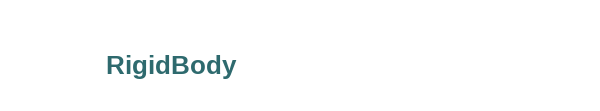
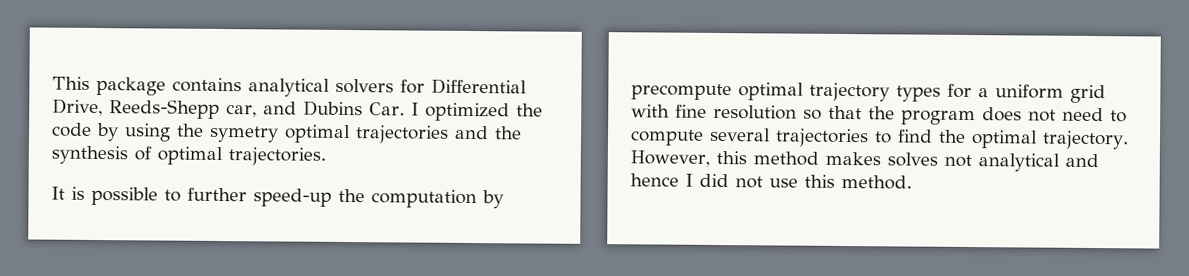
- RigidBody
+ This package contains analytical solvers for Differential Drive, Reeds-Shepp car, and Dubins Car. I optimized the code by using the symetry optimal trajectories and the synthesis of optimal trajectories.
+ It is possible to further speed-up the computation by precompute optimal trajectory types for a uniform grid with fine resolution so that the program does not need to compute several trajectories to find the optimal trajectory. However, this method makes solves not analytical and hence I did not use this method.

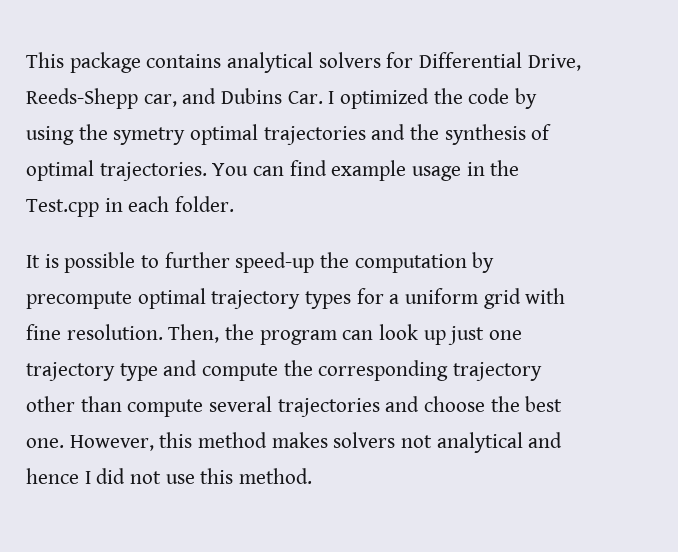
+ You can find example usage in the Test.cpp in each folder.
- It is possible to further speed-up the computation by precompute optimal trajectory types for a uniform grid with fine resolution so that the program does not need to compute several trajectories to find the optimal trajectory.
+ It is possible to further speed-up the computation by precompute optimal trajectory types for a uniform grid with fine resolution. Then, the program can look up just one trajectory type and compute the corresponding trajectory other than compute several trajectories and choose the best one.
- However, this method makes solves not analytical and hence I did not use this method.
+ However, this method makes solvers not analytical and hence I did not use this method.

